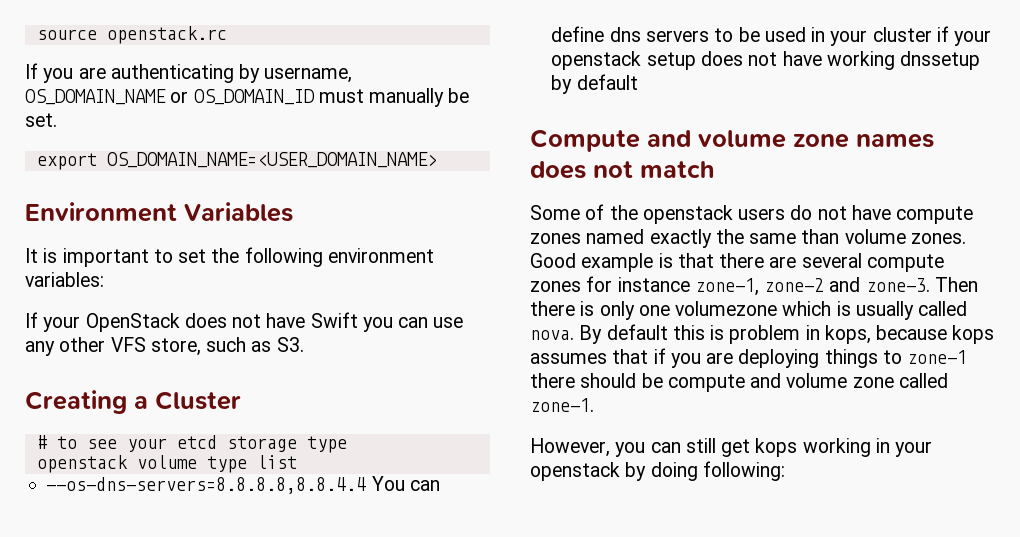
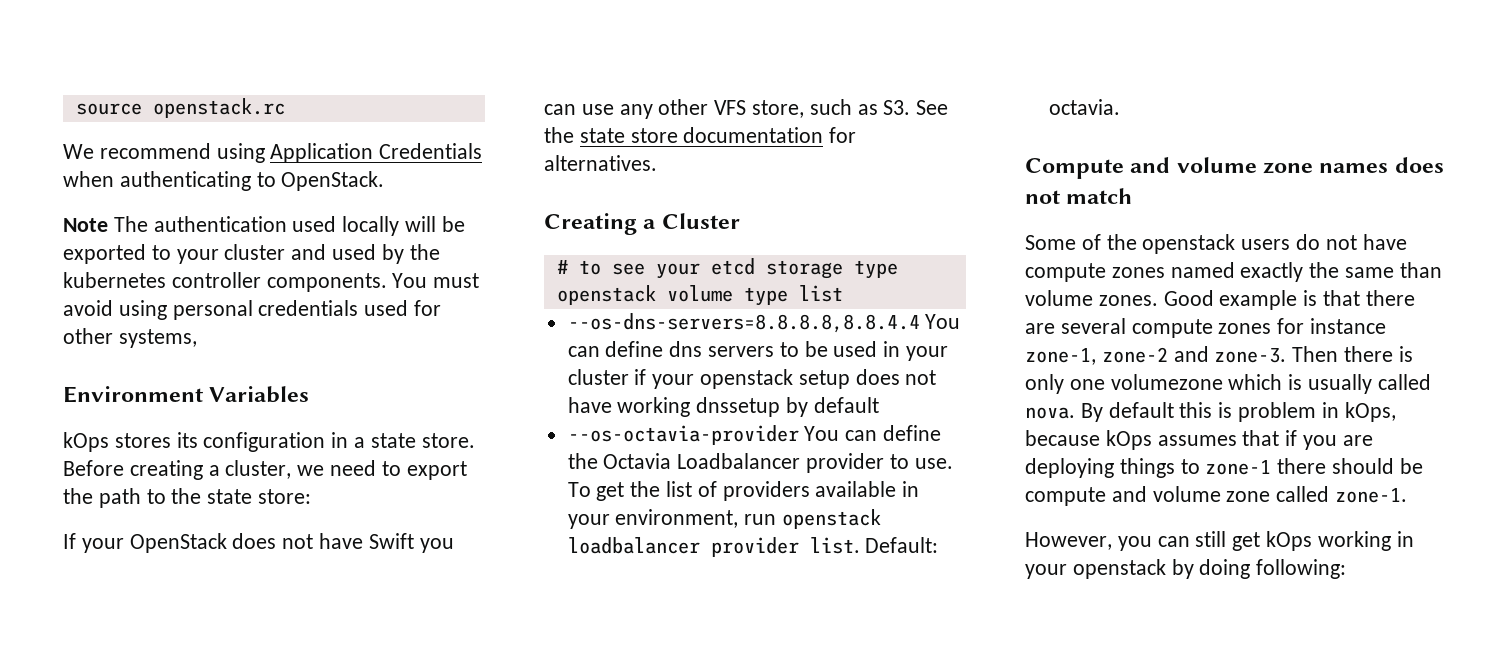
- If you are authenticating by username, OS_DOMAIN_NAME or OS_DOMAIN_ID must manually be set.
- export OS_DOMAIN_NAME=<USER_DOMAIN_NAME>
+ We recommend using Application Credentials when authenticating to OpenStack.
+ Note The authentication used locally will be exported to your cluster and used by the kubernetes controller components. You must avoid using personal credentials used for other systems,
  Environment Variables
- It is important to set the following environment variables:
+ kOps stores its configuration in a state store. Before creating a cluster, we need to export the path to the state store:
- If your OpenStack does not have Swift you can use any other VFS store, such as S3.
+ If your OpenStack does not have Swift you can use any other VFS store, such as S3. See the state store documentation for alternatives.
+ --os-octavia-provider You can define the Octavia Loadbalancer provider to use. To get the list of providers available in your environment, run openstack loadbalancer provider list. Default: octavia.
- By default this is problem in kops, because kops assumes that if you are deploying things to zone-1 there should be compute and volume zone called zone-1.
+ By default this is problem in kOps, because kOps assumes that if you are deploying things to zone-1 there should be compute and volume zone called zone-1.
- However, you can still get kops working in your openstack by doing following:
+ However, you can still get kOps working in your openstack by doing following:

